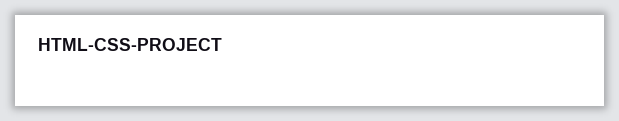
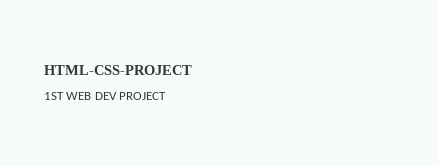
+ 1ST WEB DEV PROJECT

